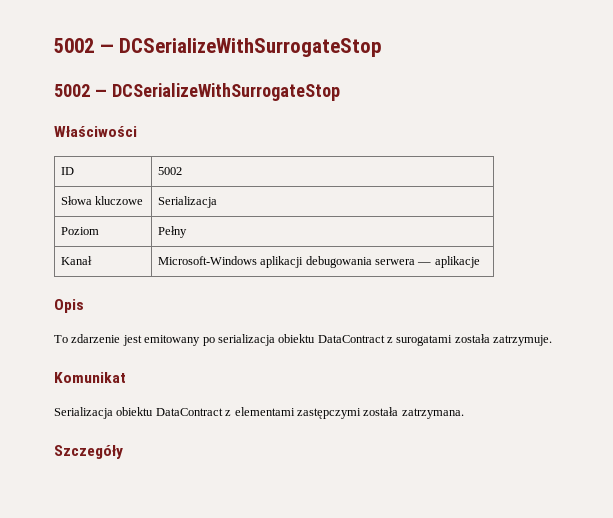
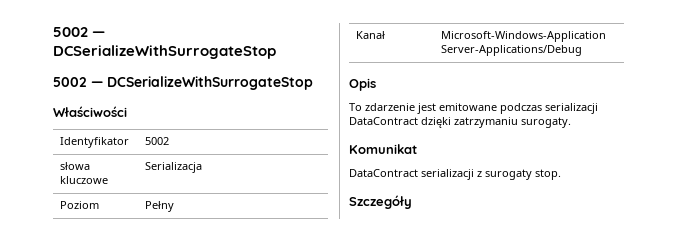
- ID | 5002
+ Identyfikator | 5002
- Słowa kluczowe | Serializacja
+ słowa kluczowe | Serializacja
- Kanał | Microsoft-Windows aplikacji debugowania serwera — aplikacje
+ Kanał | Microsoft-Windows-Application Server-Applications/Debug
  Opis
- To zdarzenie jest emitowany po serializacja obiektu DataContract z surogatami została zatrzymuje.
+ To zdarzenie jest emitowane podczas serializacji DataContract dzięki zatrzymaniu surogaty.
  Komunikat
- Serializacja obiektu DataContract z elementami zastępczymi została zatrzymana.
+ DataContract serializacji z surogaty stop.

